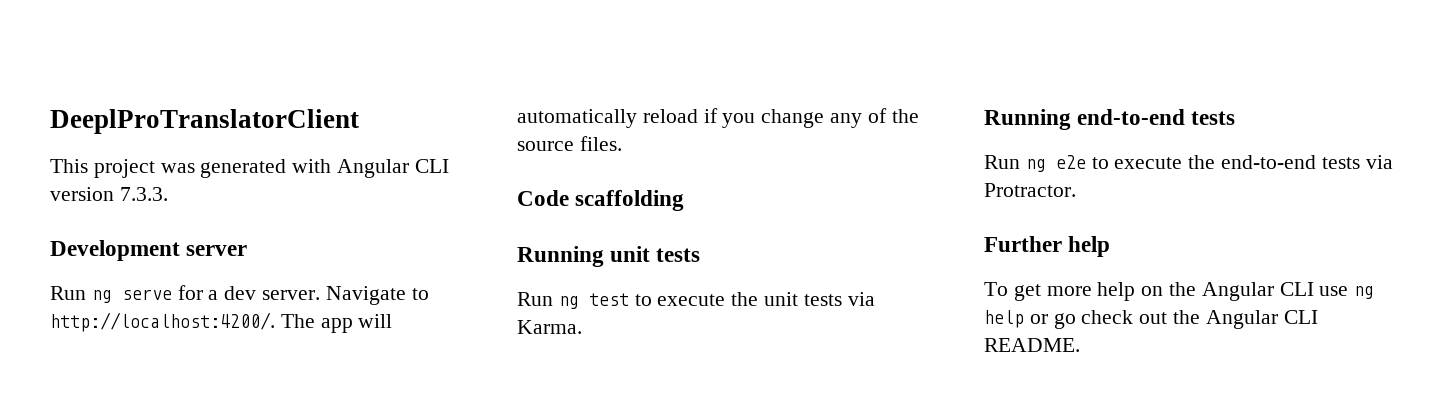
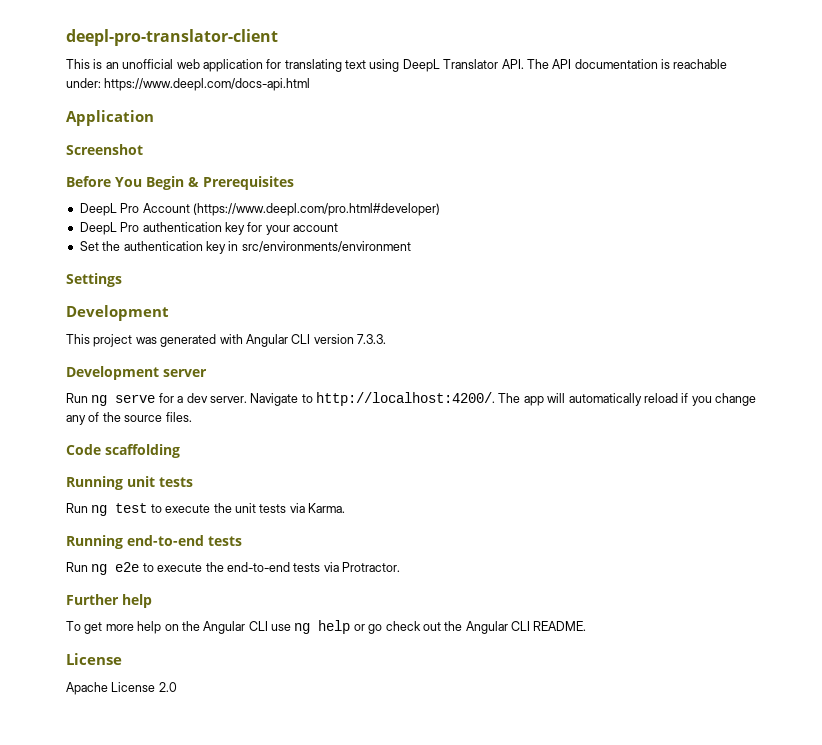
- DeeplProTranslatorClient
+ deepl-pro-translator-client
+ This is an unofficial web application for translating text using DeepL Translator API. The API documentation is reachable under: https://www.deepl.com/docs-api.html
+ Application
+ Screenshot
+ Before You Begin & Prerequisites
+ DeepL Pro Account (https://www.deepl.com/pro.html#developer)
+ DeepL Pro authentication key for your account
+ Set the authentication key in src/environments/environment
+ Settings
+ Development
  To get more help on the Angular CLI use ng help or go check out the Angular CLI README.
+ License
+ Apache License 2.0

